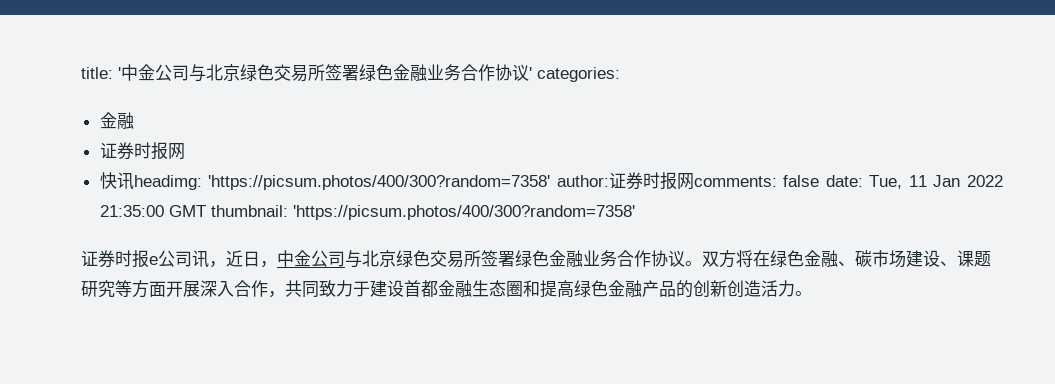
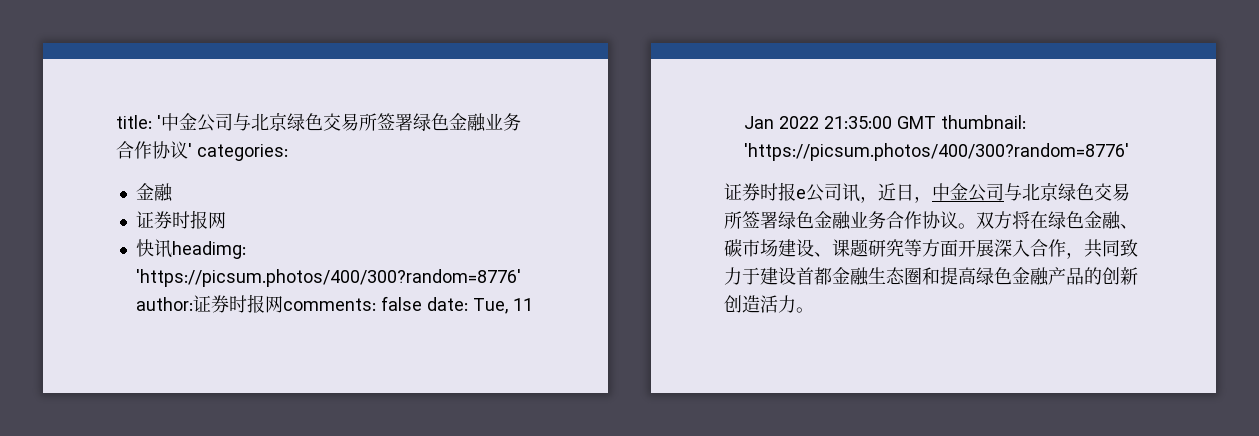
- 快讯headimg: 'https://picsum.photos/400/300?random=7358' author:证券时报网comments: false date: Tue, 11 Jan 2022 21:35:00 GMT thumbnail: 'https://picsum.photos/400/300?random=7358'
+ 快讯headimg: 'https://picsum.photos/400/300?random=8776' author:证券时报网comments: false date: Tue, 11 Jan 2022 21:35:00 GMT thumbnail: 'https://picsum.photos/400/300?random=8776'

